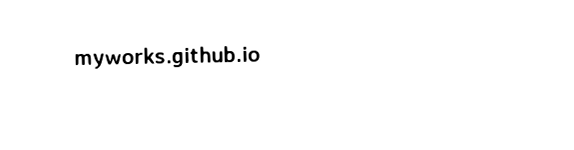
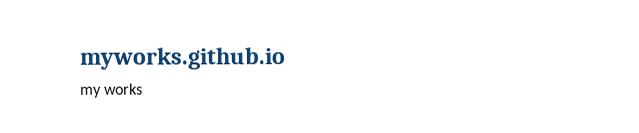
+ my works

